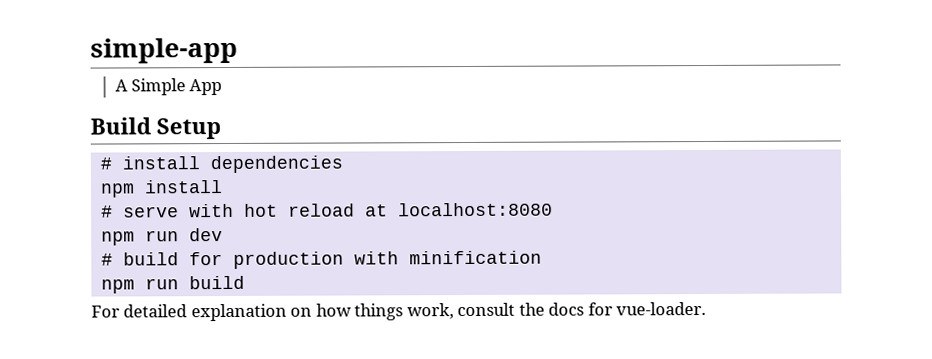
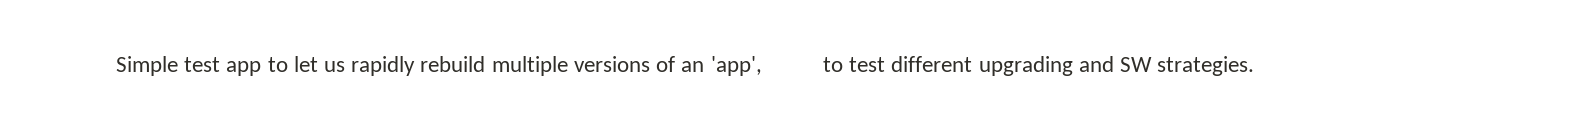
- simple-app
- A Simple App
- Build Setup
- # install dependencies
- npm install
- # serve with hot reload at localhost:8080
- npm run dev
- # build for production with minification
- npm run build
- For detailed explanation on how things work, consult the docs for vue-loader.
+ Simple test app to let us rapidly rebuild multiple versions of an 'app', to test different upgrading and SW strategies.

